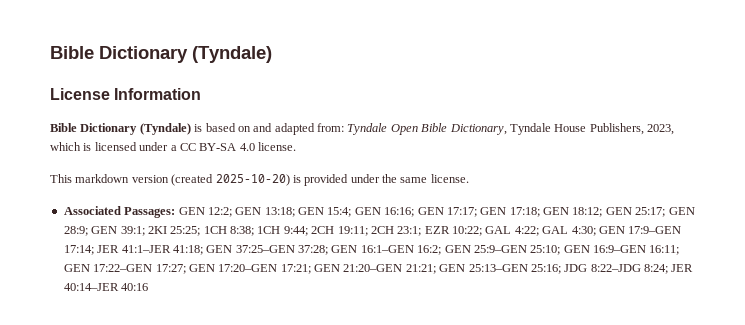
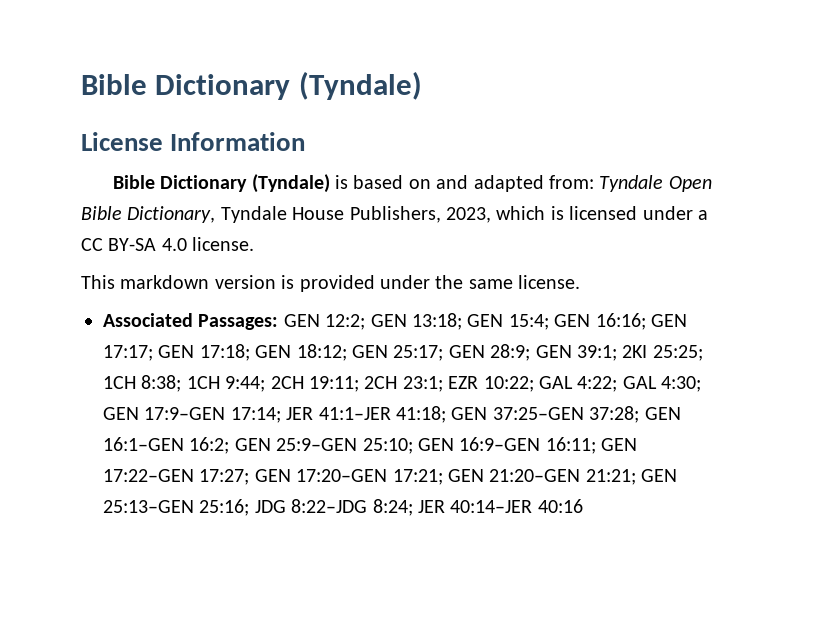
- This markdown version (created 2025-10-20) is provided under the same license.
+ This markdown version is provided under the same license.

